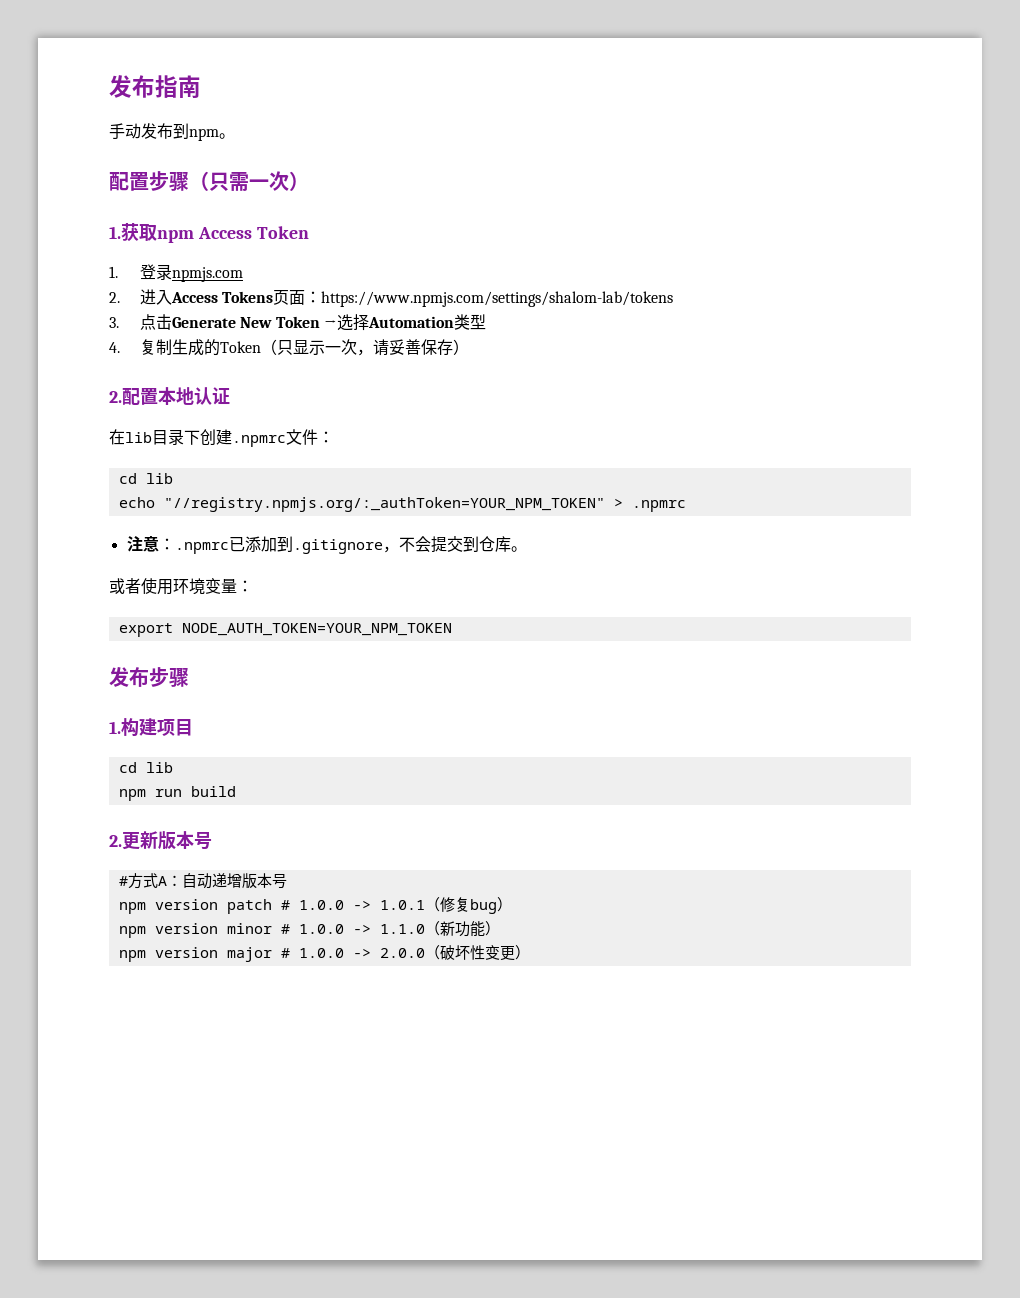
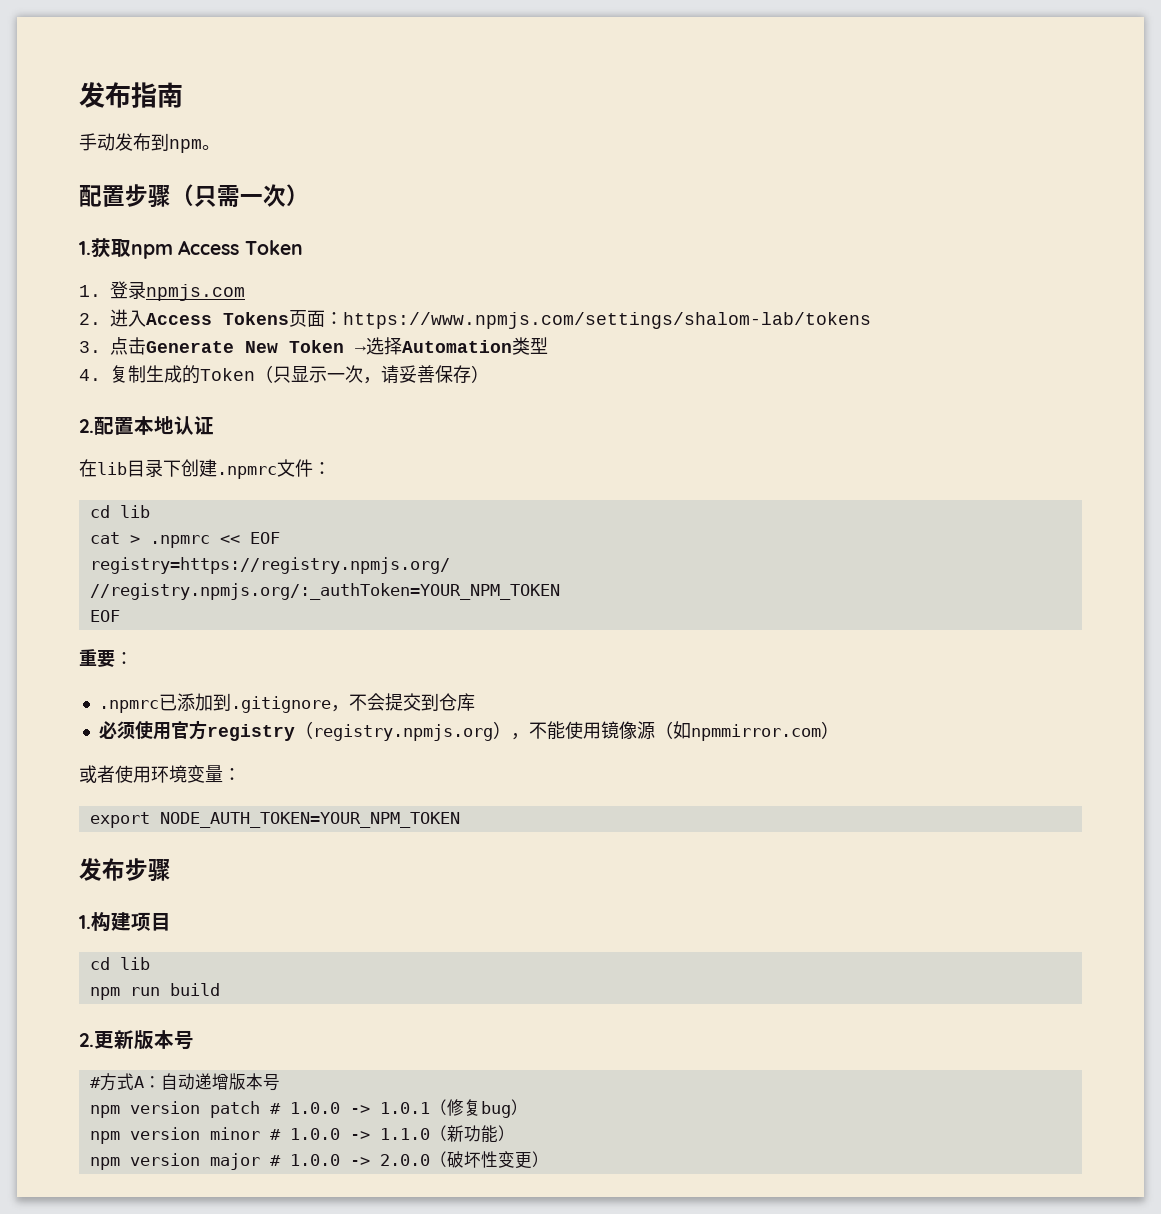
- echo "//registry.npmjs.org/:_authToken=YOUR_NPM_TOKEN" > .npmrc
- 注意：.npmrc已添加到.gitignore，不会提交到仓库。
+ cat > .npmrc << EOF
+ registry=https://registry.npmjs.org/
+ //registry.npmjs.org/:_authToken=YOUR_NPM_TOKEN
+ EOF
+ 重要：
+ .npmrc已添加到.gitignore，不会提交到仓库
+ 必须使用官方registry（registry.npmjs.org），不能使用镜像源（如npmmirror.com）

